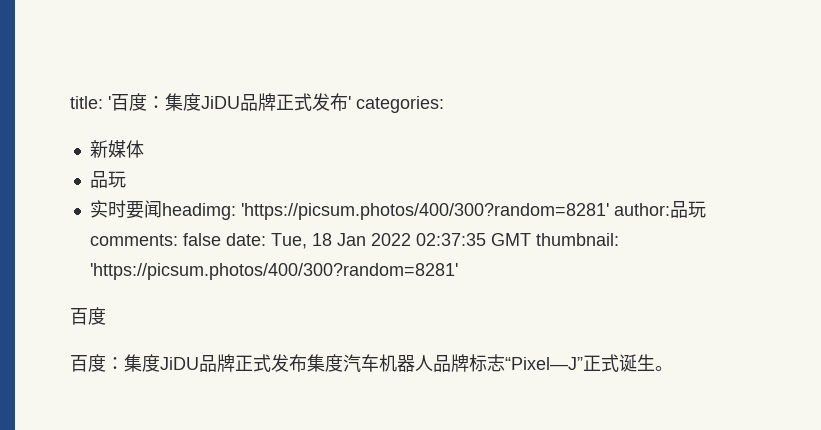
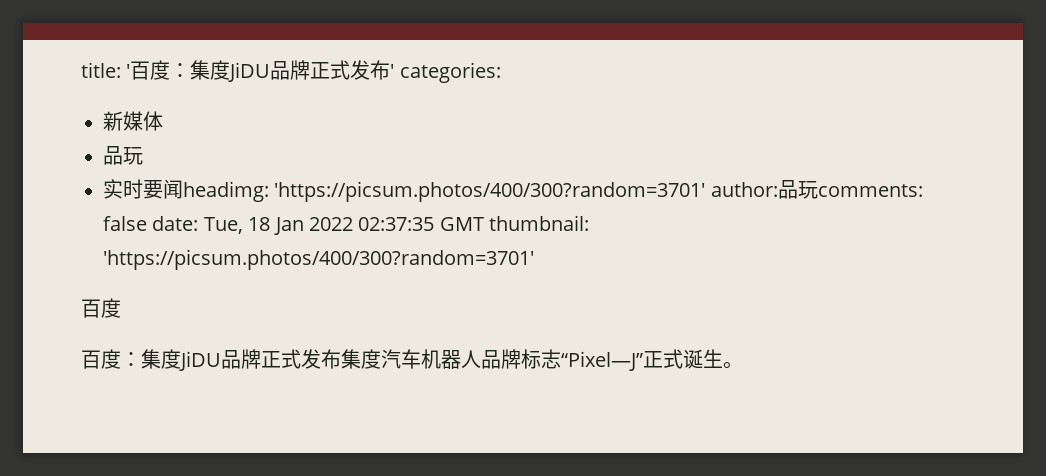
- 实时要闻headimg: 'https://picsum.photos/400/300?random=8281' author:品玩comments: false date: Tue, 18 Jan 2022 02:37:35 GMT thumbnail: 'https://picsum.photos/400/300?random=8281'
+ 实时要闻headimg: 'https://picsum.photos/400/300?random=3701' author:品玩comments: false date: Tue, 18 Jan 2022 02:37:35 GMT thumbnail: 'https://picsum.photos/400/300?random=3701'

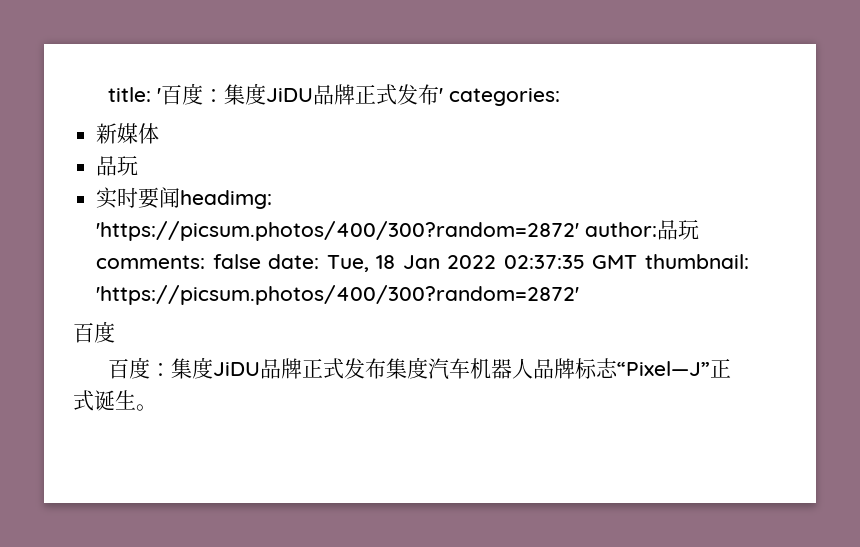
- 实时要闻headimg: 'https://picsum.photos/400/300?random=3701' author:品玩comments: false date: Tue, 18 Jan 2022 02:37:35 GMT thumbnail: 'https://picsum.photos/400/300?random=3701'
+ 实时要闻headimg: 'https://picsum.photos/400/300?random=2872' author:品玩comments: false date: Tue, 18 Jan 2022 02:37:35 GMT thumbnail: 'https://picsum.photos/400/300?random=2872'

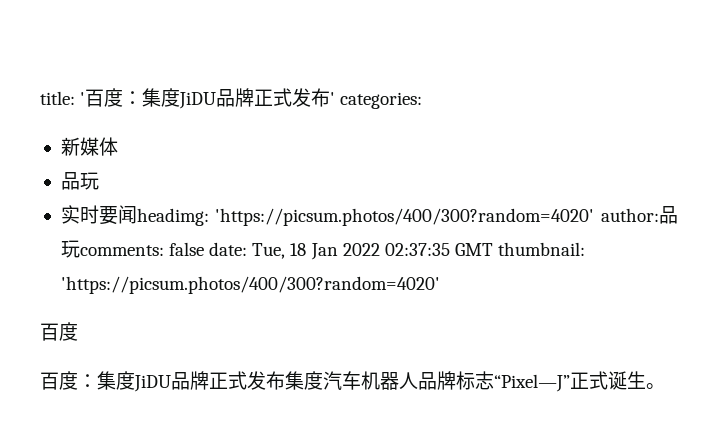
- 实时要闻headimg: 'https://picsum.photos/400/300?random=2872' author:品玩comments: false date: Tue, 18 Jan 2022 02:37:35 GMT thumbnail: 'https://picsum.photos/400/300?random=2872'
+ 实时要闻headimg: 'https://picsum.photos/400/300?random=4020' author:品玩comments: false date: Tue, 18 Jan 2022 02:37:35 GMT thumbnail: 'https://picsum.photos/400/300?random=4020'

